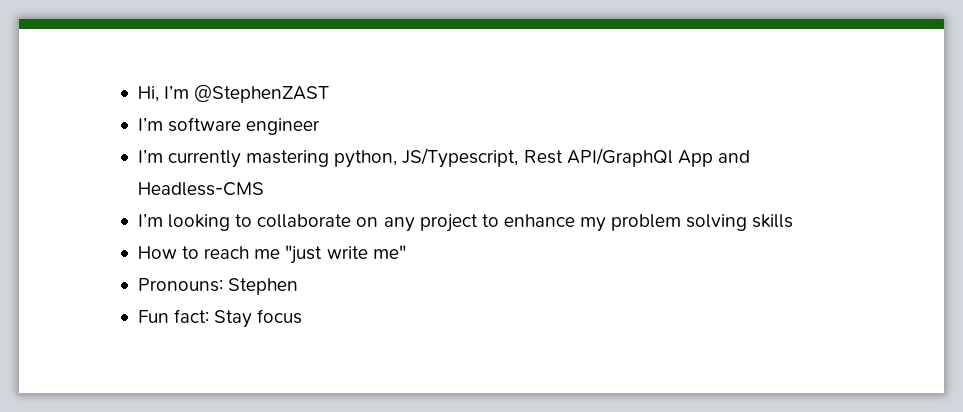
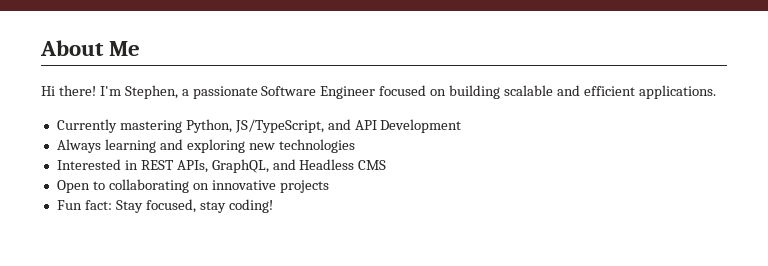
- Hi, I’m @StephenZAST
- I’m software engineer
- I’m currently mastering python, JS/Typescript, Rest API/GraphQl App and Headless-CMS
- I’m looking to collaborate on any project to enhance my problem solving skills
- How to reach me "just write me"
- Pronouns: Stephen
+ About Me
+ Hi there! I'm Stephen, a passionate Software Engineer focused on building scalable and efficient applications.
+ Currently mastering Python, JS/TypeScript, and API Development
+ Always learning and exploring new technologies
+ Interested in REST APIs, GraphQL, and Headless CMS
+ Open to collaborating on innovative projects
- Fun fact: Stay focus
+ Fun fact: Stay focused, stay coding!

